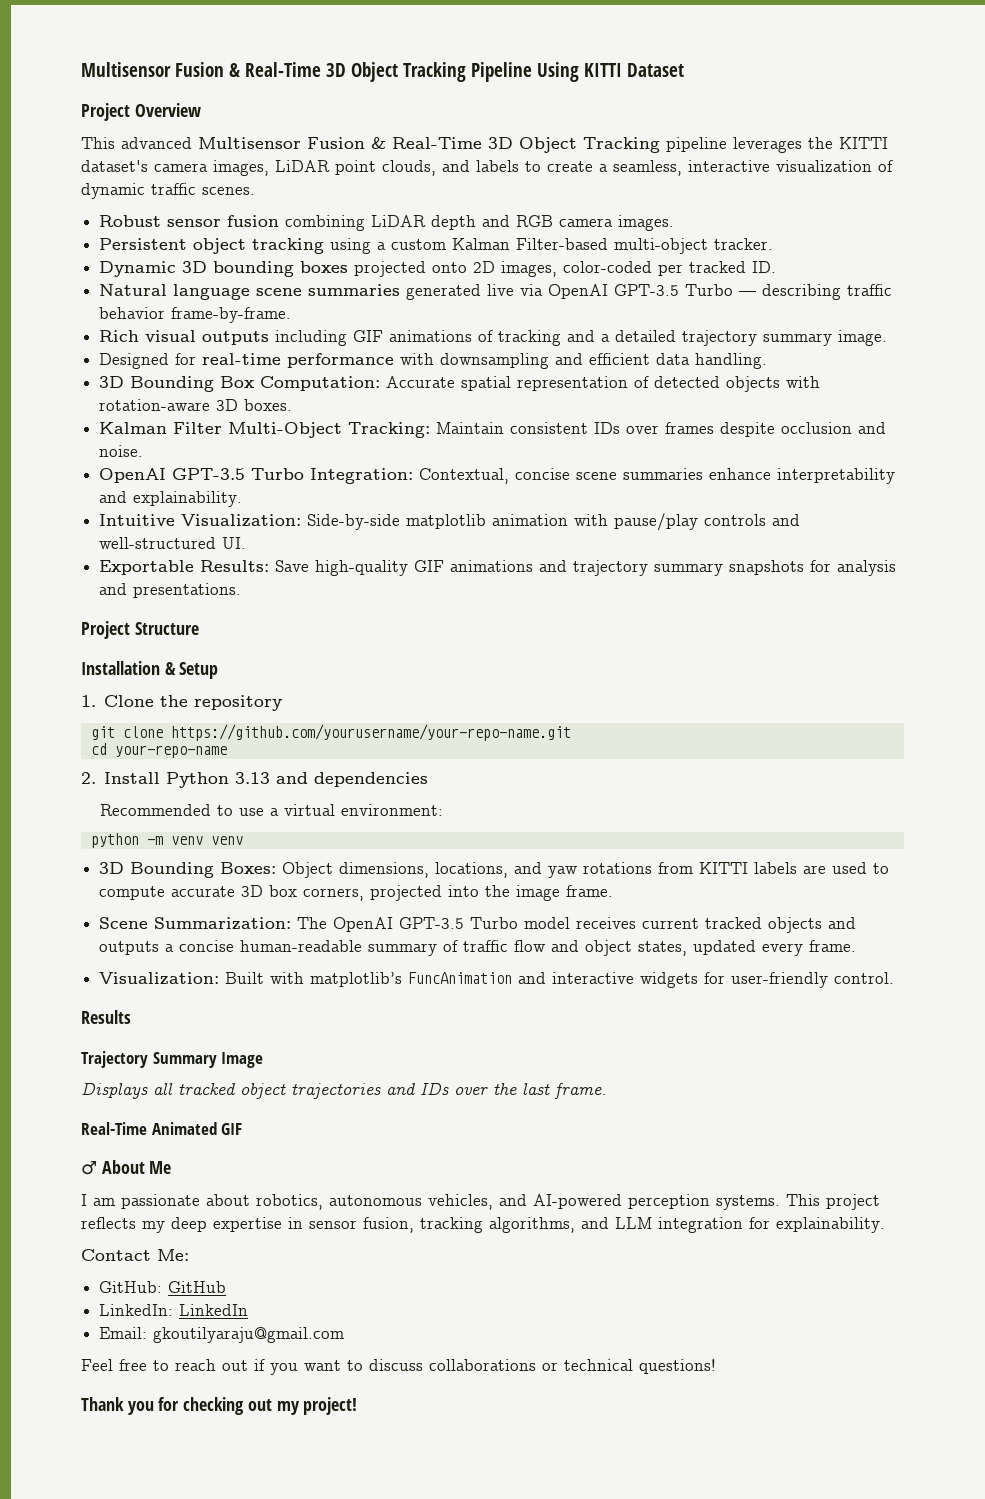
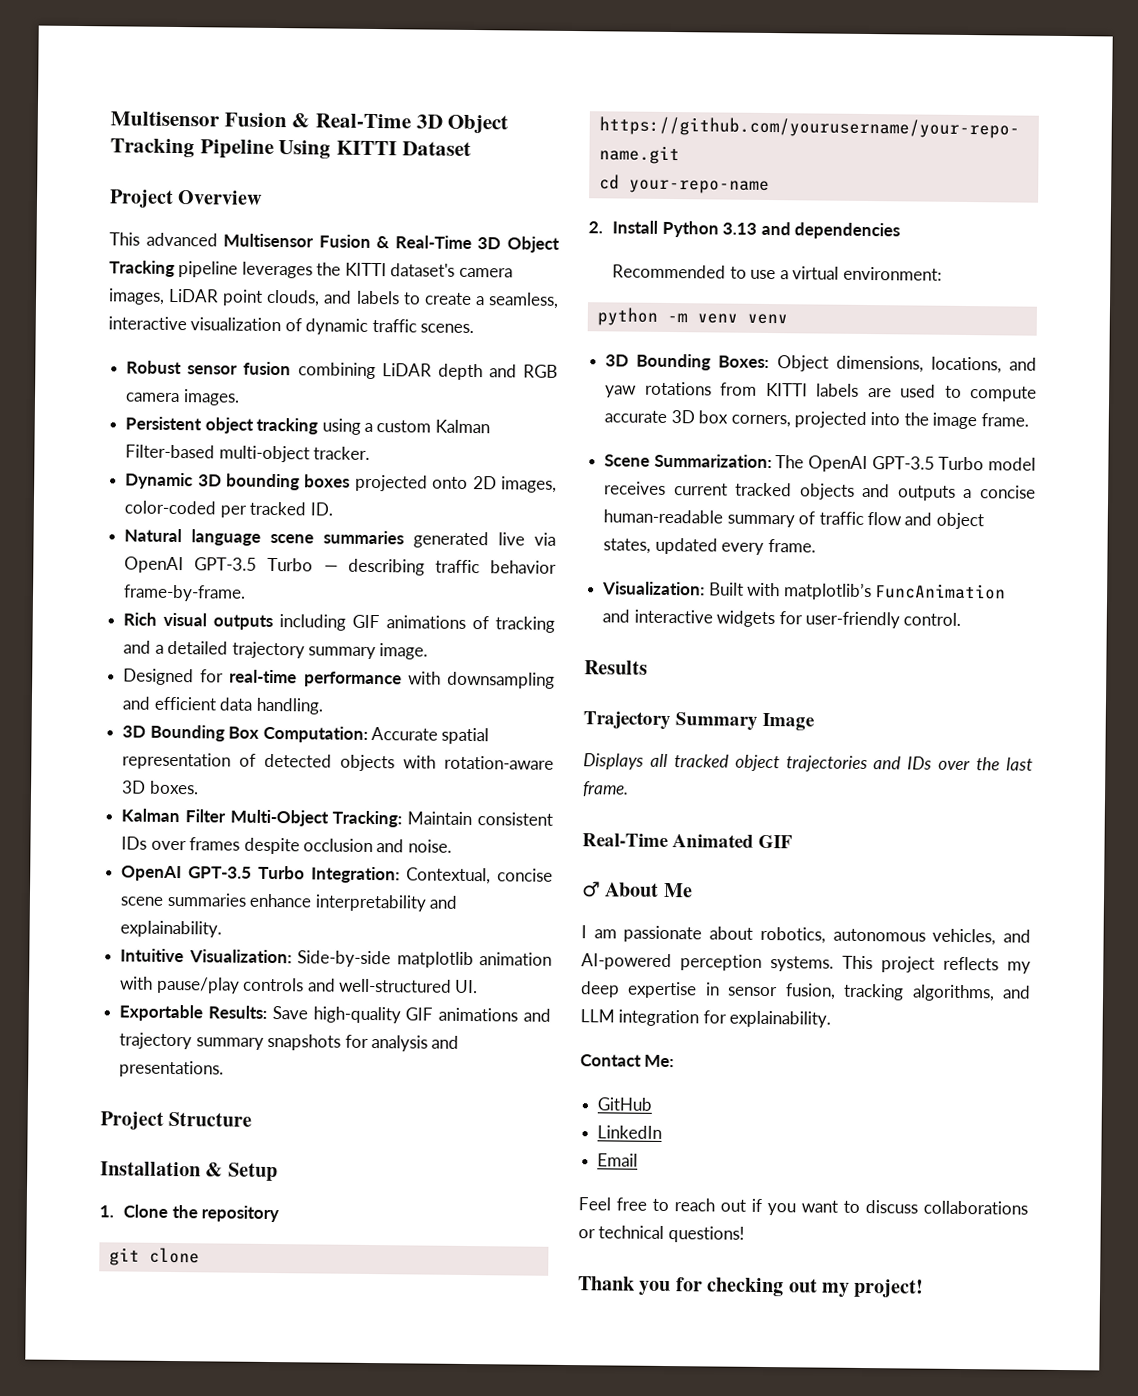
- GitHub: GitHub
+ GitHub
- LinkedIn: LinkedIn
+ LinkedIn
- Email: gkoutilyaraju@gmail.com
+ Email

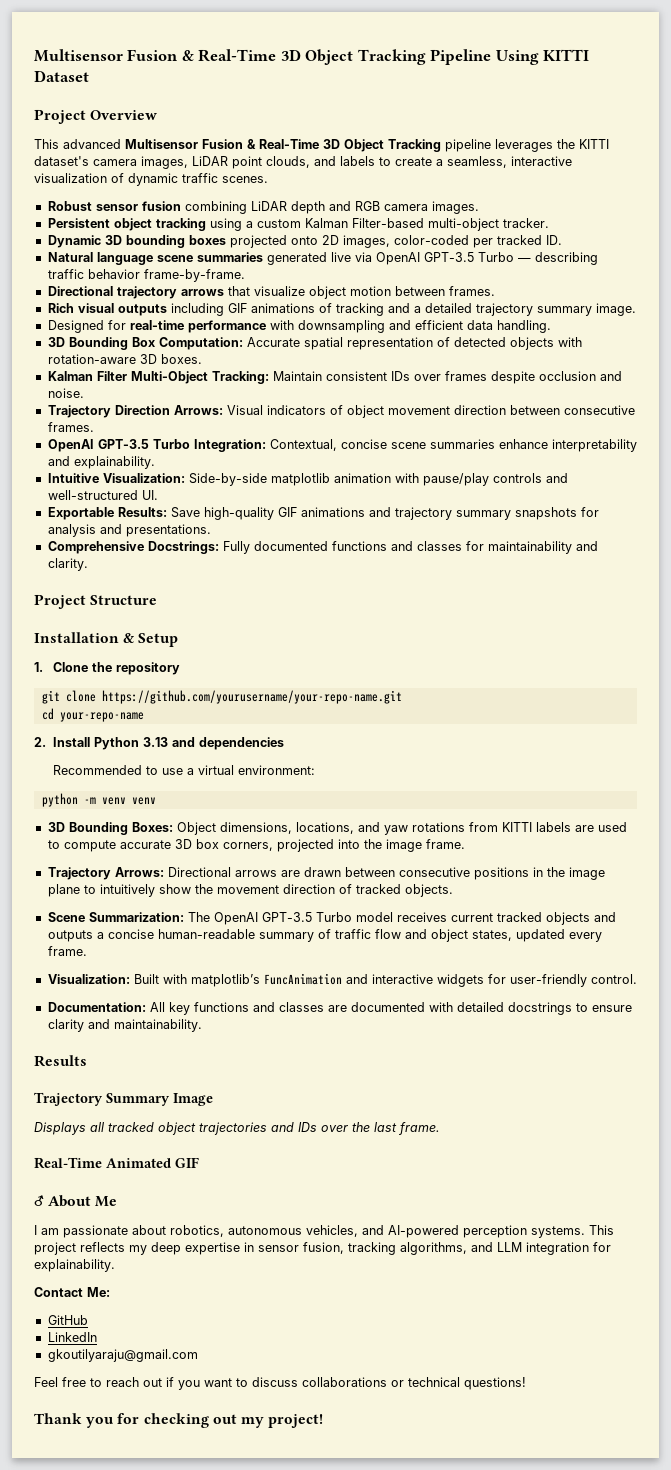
+ Directional trajectory arrows that visualize object motion between frames.
+ Trajectory Direction Arrows: Visual indicators of object movement direction between consecutive frames.
+ Comprehensive Docstrings: Fully documented functions and classes for maintainability and clarity.
+ Trajectory Arrows: Directional arrows are drawn between consecutive positions in the image plane to intuitively show the movement direction of tracked objects.
+ Documentation: All key functions and classes are documented with detailed docstrings to ensure clarity and maintainability.
- Email
+ gkoutilyaraju@gmail.com

